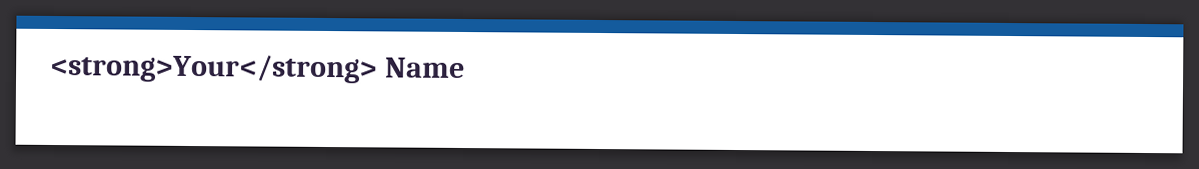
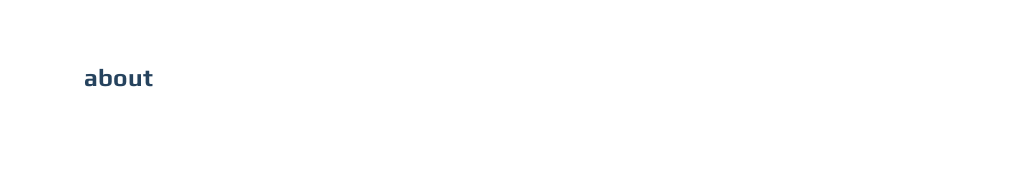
- <strong>Your</strong> Name
+ about

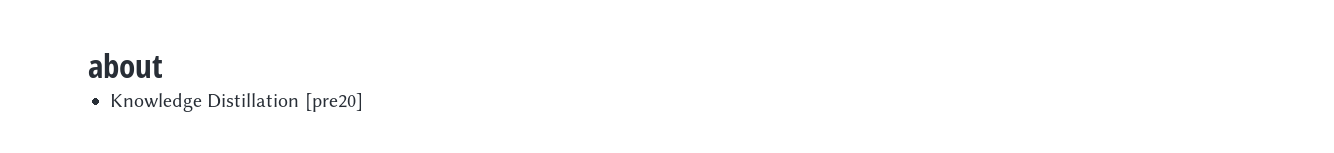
+ Knowledge Distillation [pre20]

